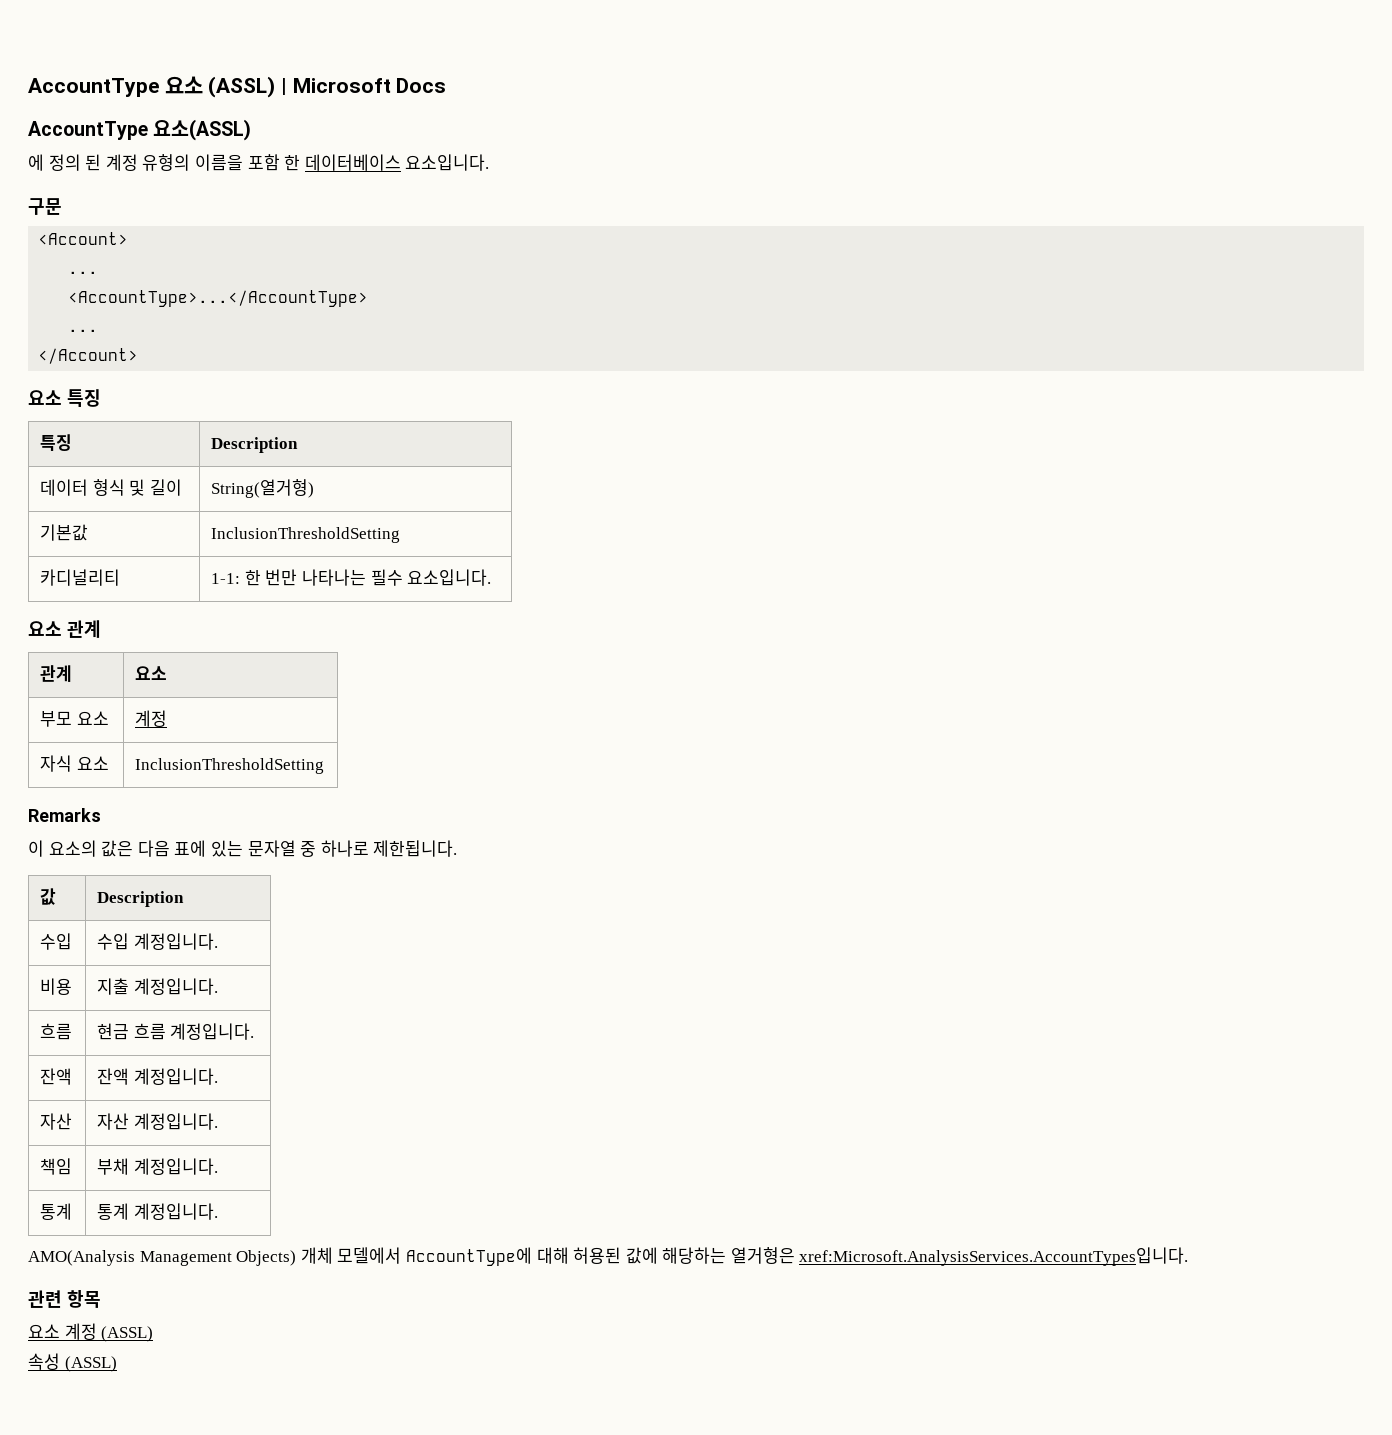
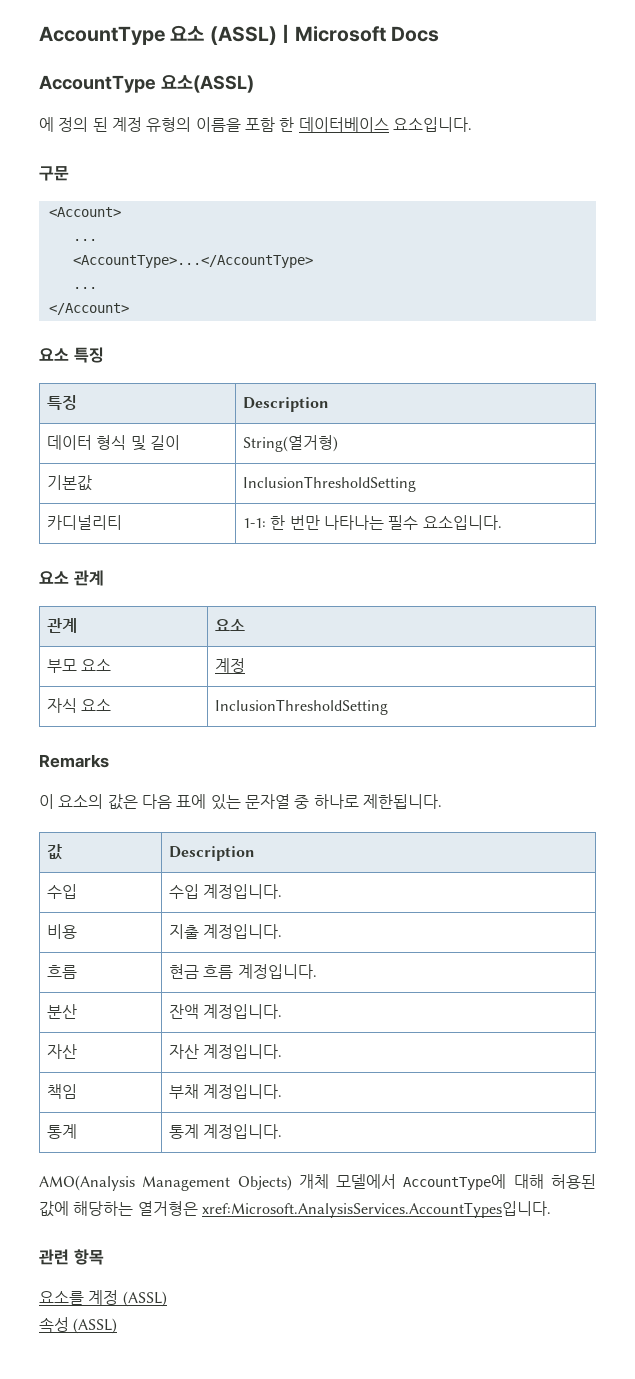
- 잔액 | 잔액 계정입니다.
+ 분산 | 잔액 계정입니다.
- 요소 계정 (ASSL)
+ 요소를 계정 (ASSL)

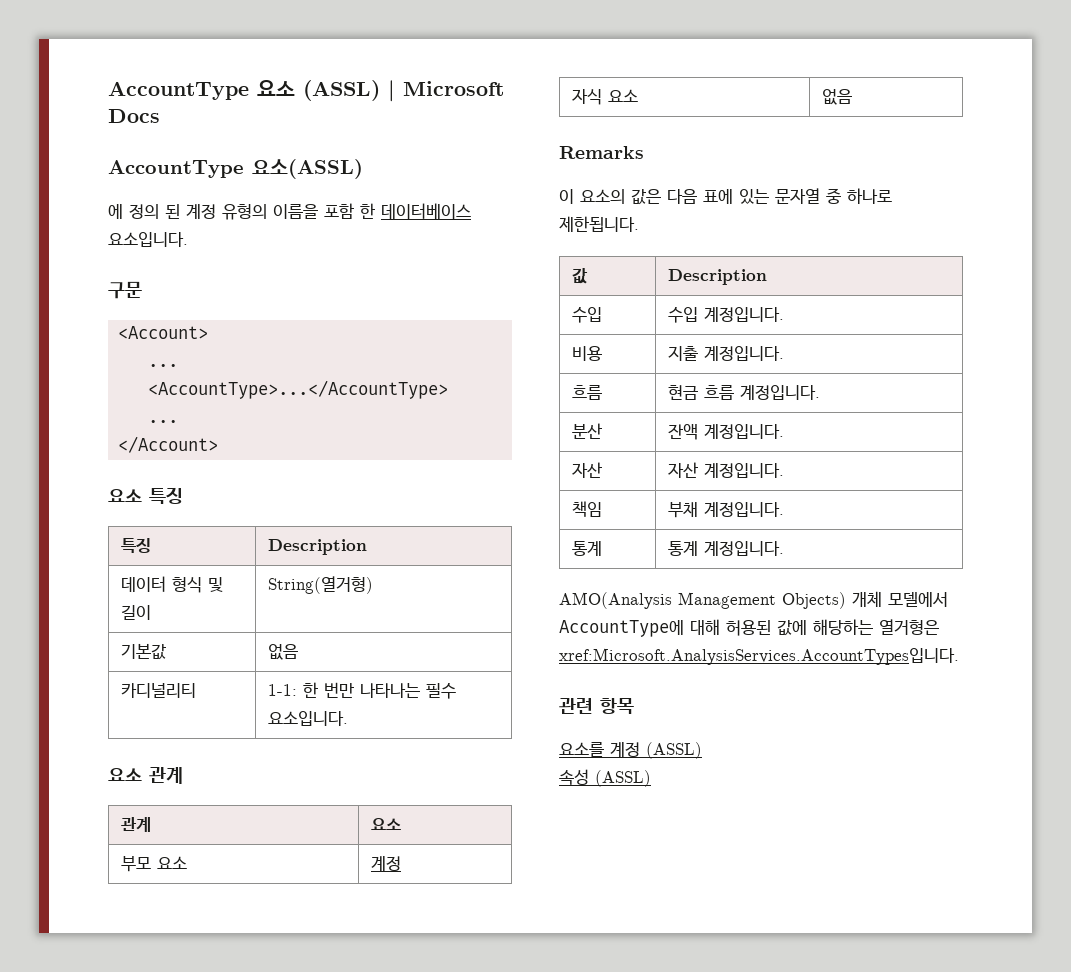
- 기본값 | InclusionThresholdSetting
+ 기본값 | 없음
- 자식 요소 | InclusionThresholdSetting
+ 자식 요소 | 없음

